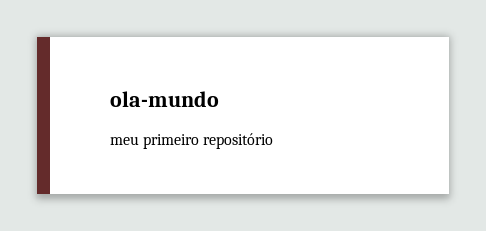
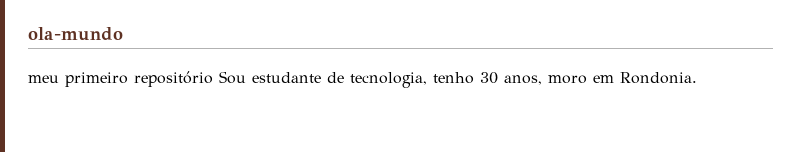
- meu primeiro repositório
+ meu primeiro repositório Sou estudante de tecnologia, tenho 30 anos, moro em Rondonia.

